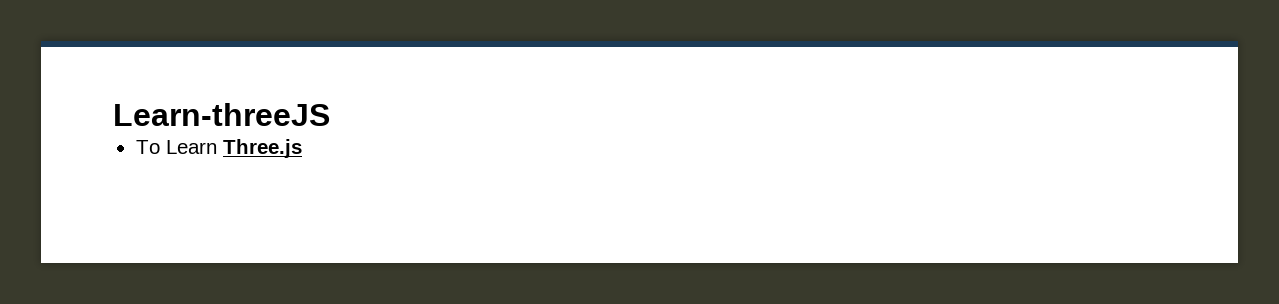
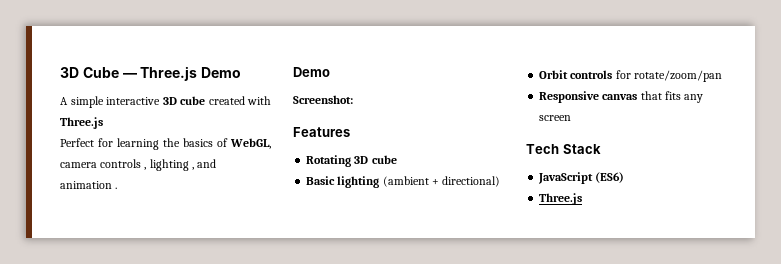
- Learn-threeJS
- To Learn Three.js
+ 3D Cube — Three.js Demo
+ A simple interactive 3D cube created with Three.js
+ Perfect for learning the basics of WebGL, camera controls , lighting , and animation .
+ Demo
+ Screenshot:
+ Features
+ Rotating 3D cube
+ Basic lighting (ambient + directional)
+ Orbit controls for rotate/zoom/pan
+ Responsive canvas that fits any screen
+ Tech Stack
+ JavaScript (ES6)
+ Three.js

